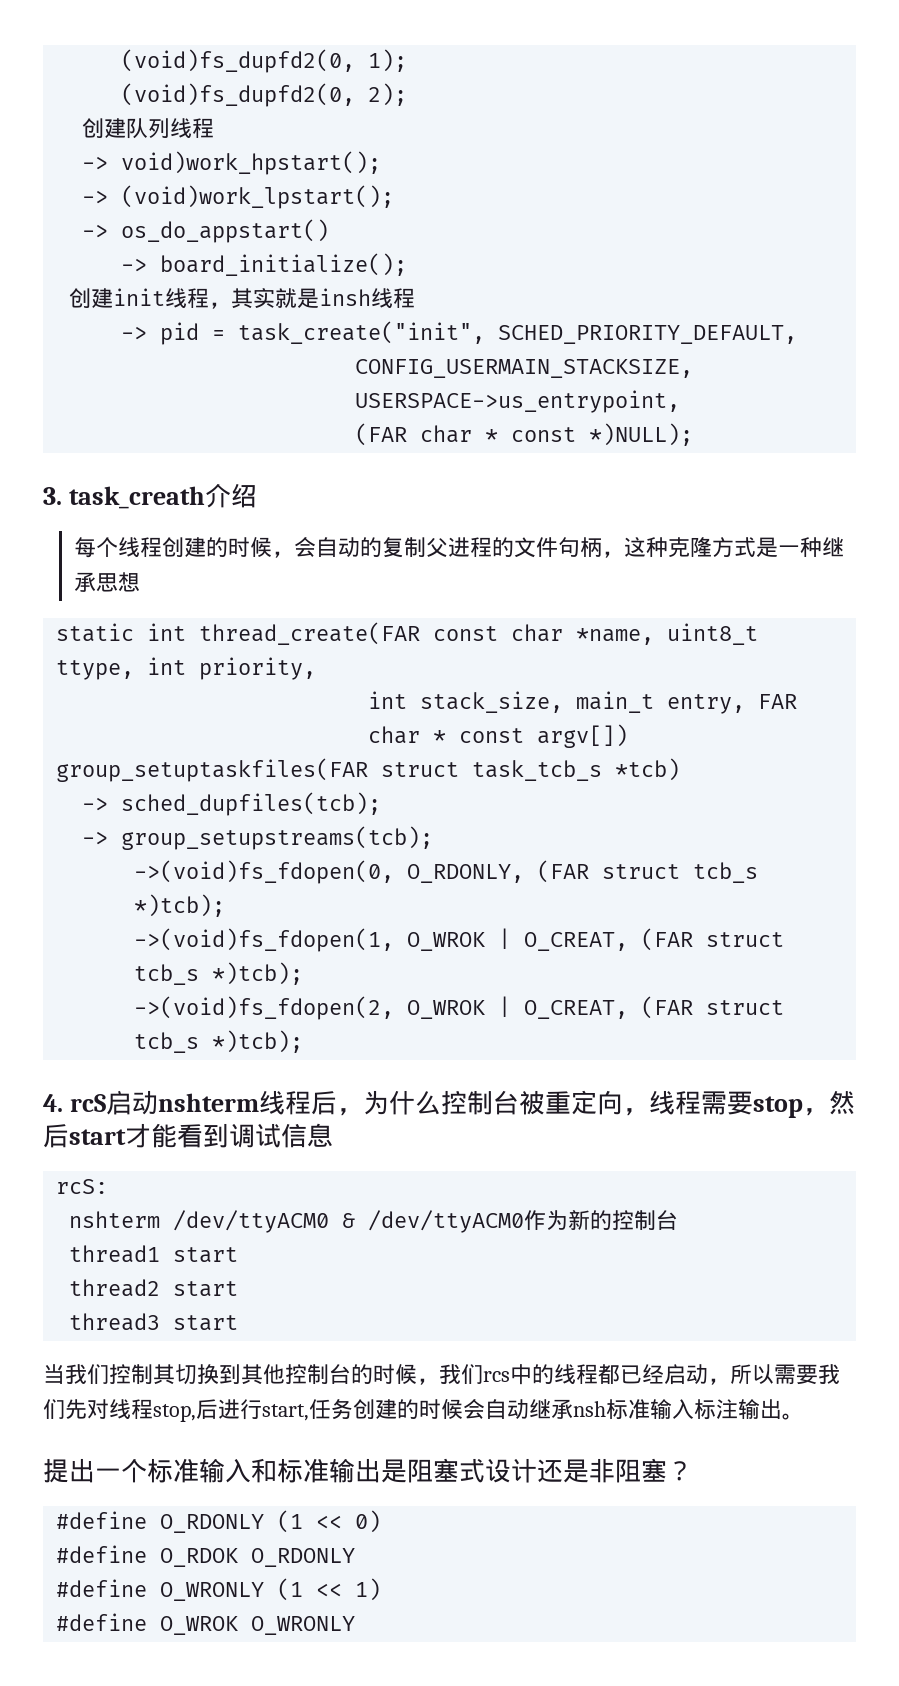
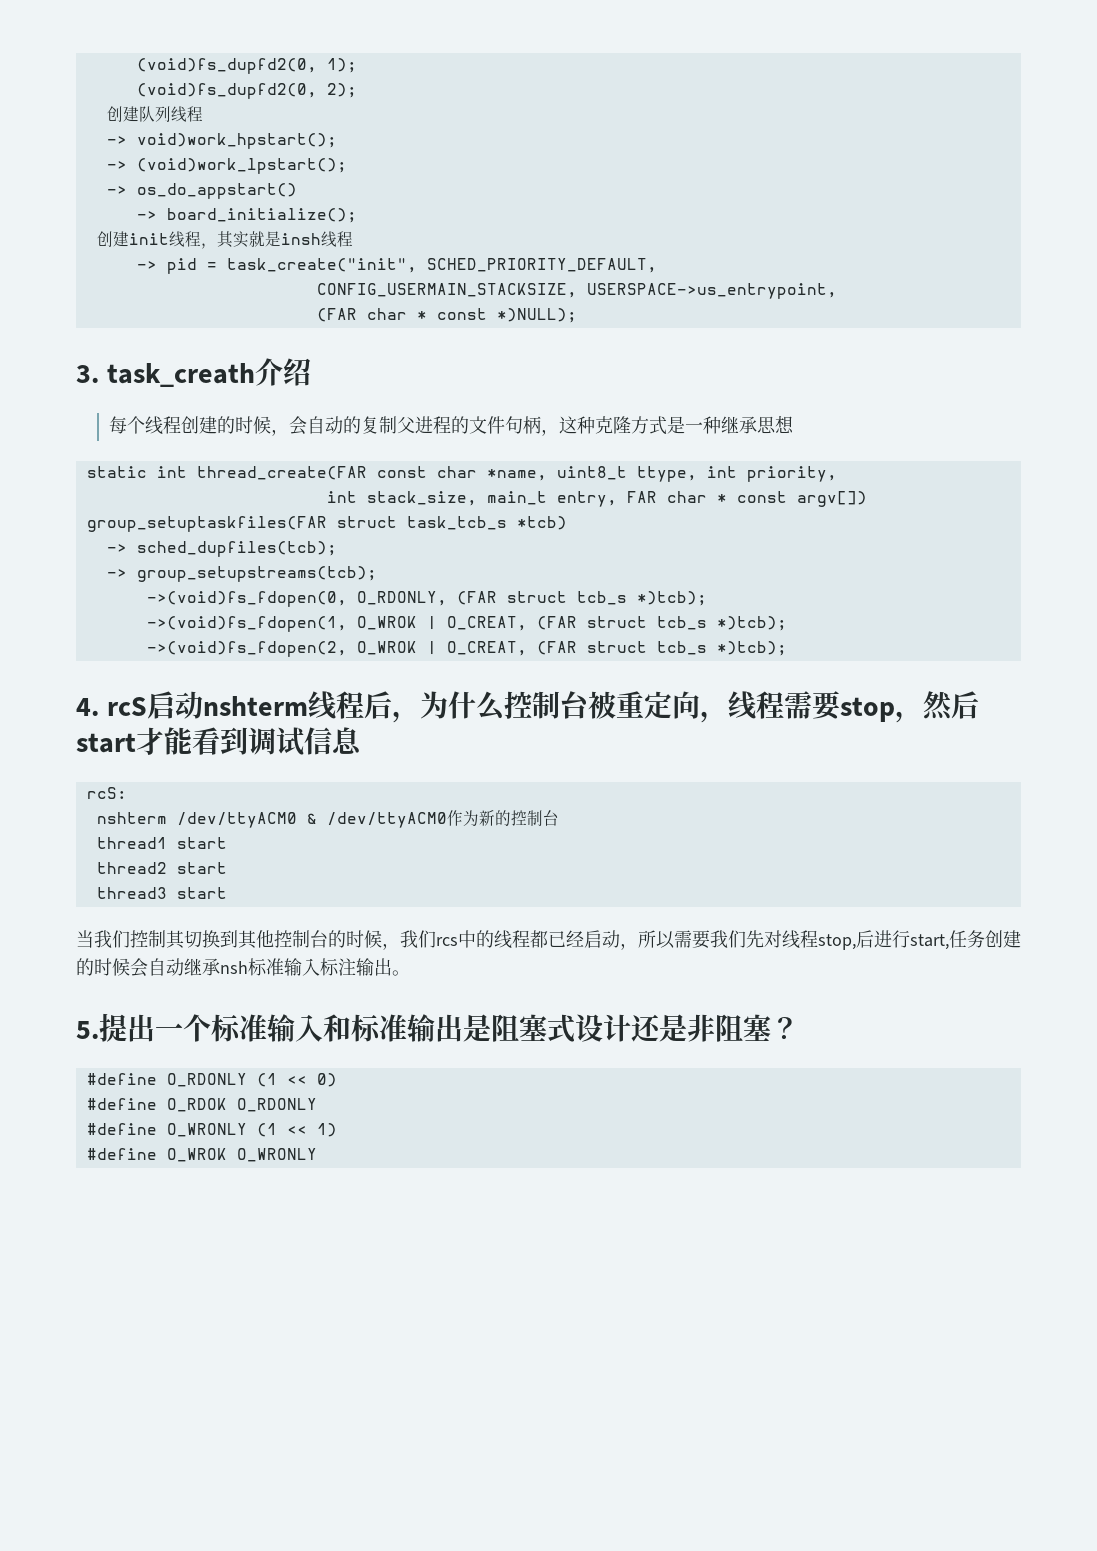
- 提出一个标准输入和标准输出是阻塞式设计还是非阻塞？
+ 5.提出一个标准输入和标准输出是阻塞式设计还是非阻塞？

